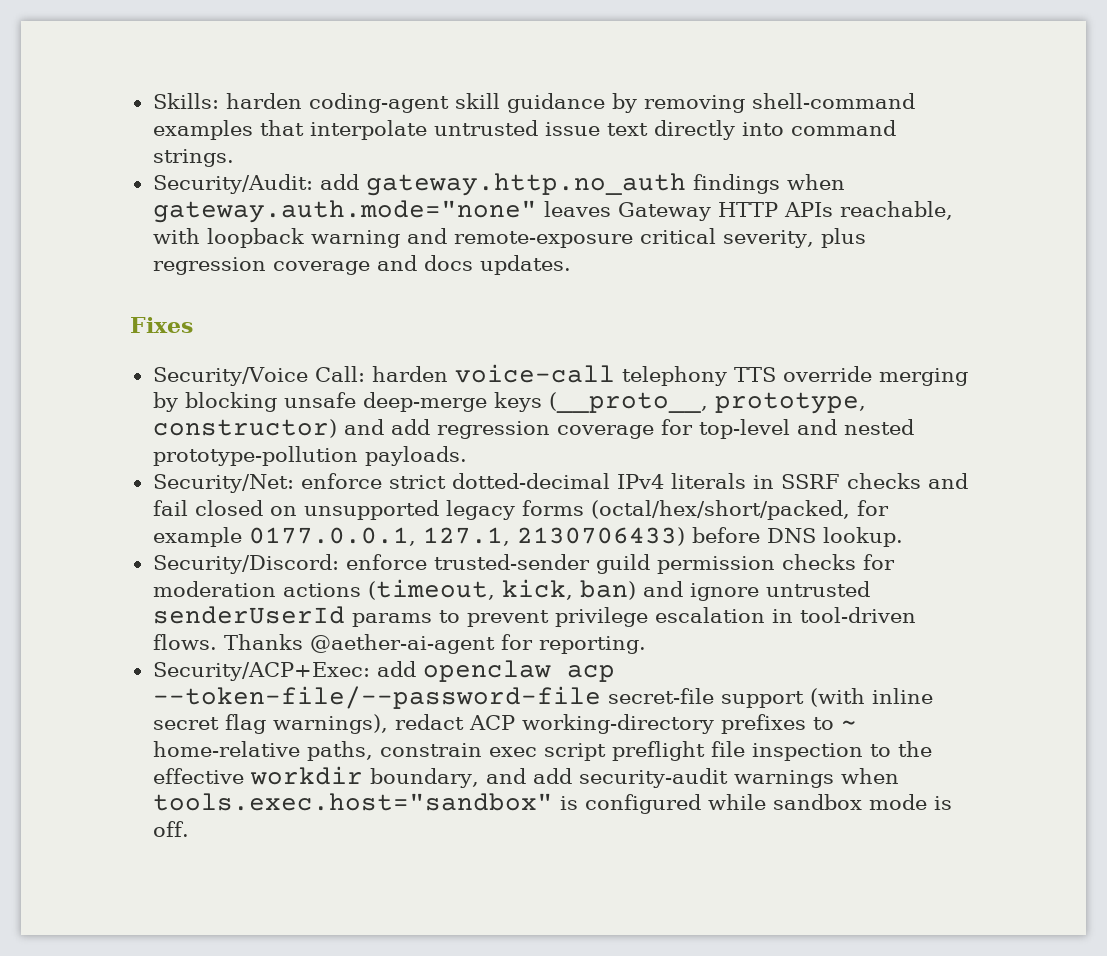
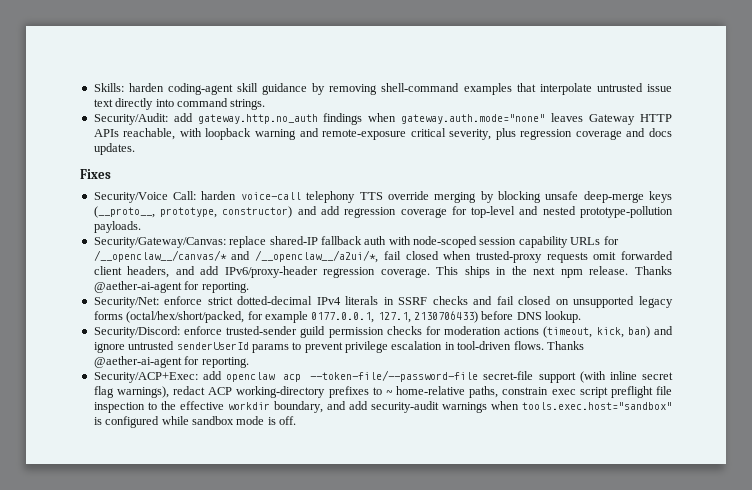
+ Security/Gateway/Canvas: replace shared-IP fallback auth with node-scoped session capability URLs for /__openclaw__/canvas/* and /__openclaw__/a2ui/*, fail closed when trusted-proxy requests omit forwarded client headers, and add IPv6/proxy-header regression coverage. This ships in the next npm release. Thanks @aether-ai-agent for reporting.

